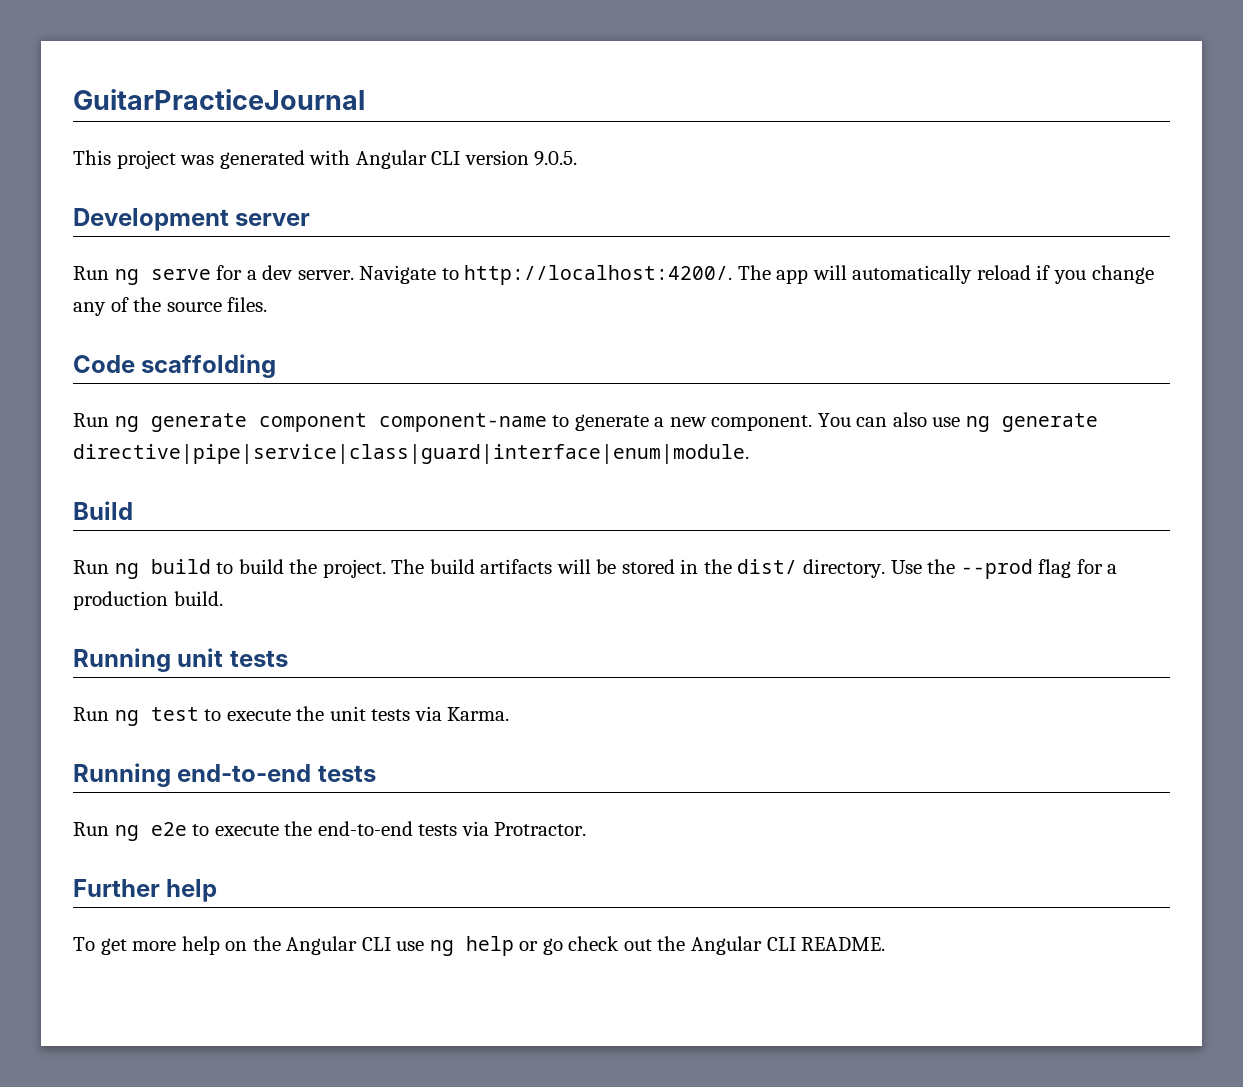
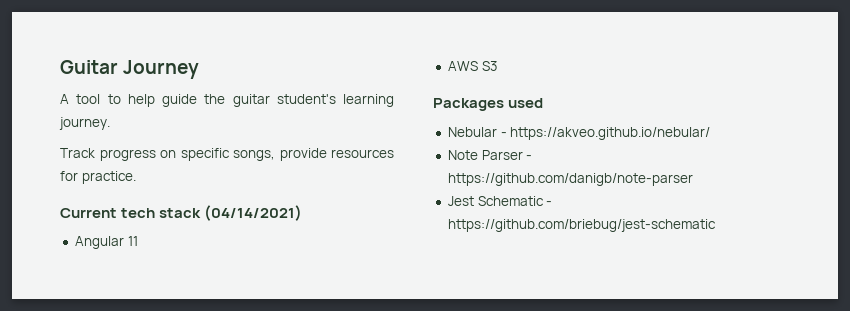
- GuitarPracticeJournal
- This project was generated with Angular CLI version 9.0.5.
- Development server
- Run ng serve for a dev server. Navigate to http://localhost:4200/. The app will automatically reload if you change any of the source files.
- Code scaffolding
- Run ng generate component component-name to generate a new component. You can also use ng generate directive|pipe|service|class|guard|interface|enum|module.
- Build
- Run ng build to build the project. The build artifacts will be stored in the dist/ directory. Use the --prod flag for a production build.
- Running unit tests
- Run ng test to execute the unit tests via Karma.
- Running end-to-end tests
- Run ng e2e to execute the end-to-end tests via Protractor.
- Further help
- To get more help on the Angular CLI use ng help or go check out the Angular CLI README.
+ Guitar Journey
+ A tool to help guide the guitar student's learning journey.
+ Track progress on specific songs, provide resources for practice.
+ Current tech stack (04/14/2021)
+ Angular 11
+ AWS S3
+ Packages used
+ Nebular - https://akveo.github.io/nebular/
+ Note Parser - https://github.com/danigb/note-parser
+ Jest Schematic - https://github.com/briebug/jest-schematic

